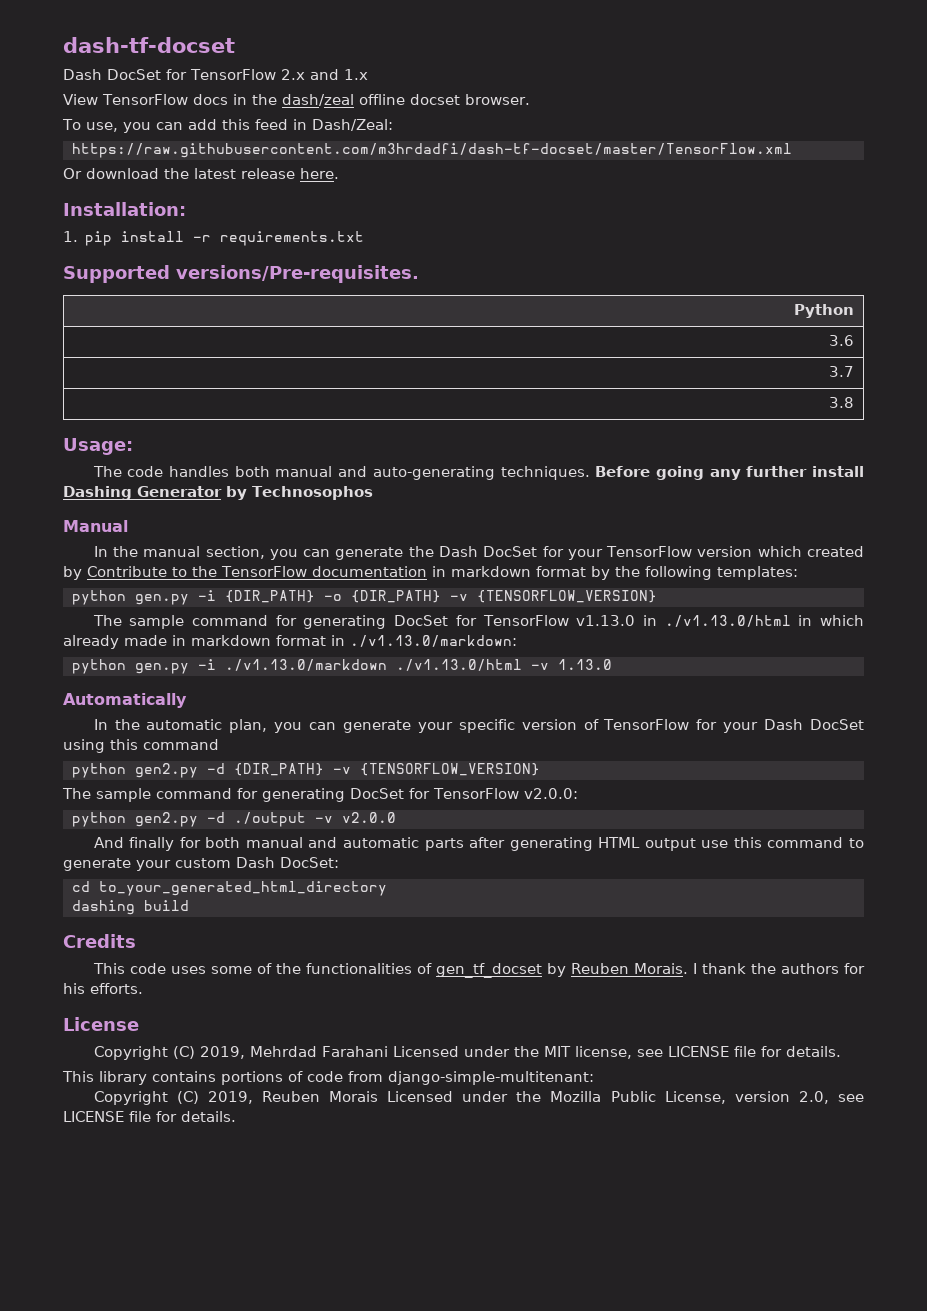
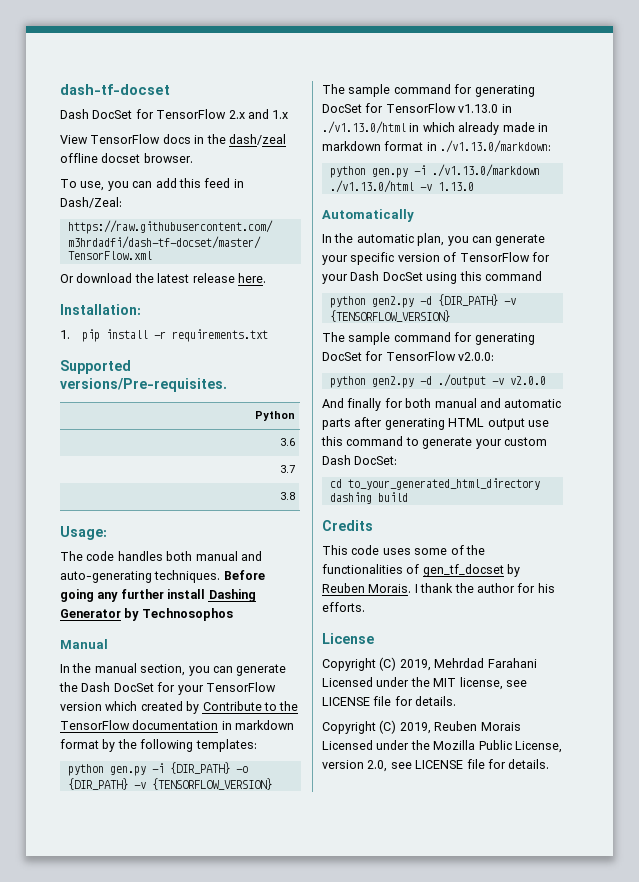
- I thank the authors for his efforts.
+ I thank the author for his efforts.
- This library contains portions of code from django-simple-multitenant:

